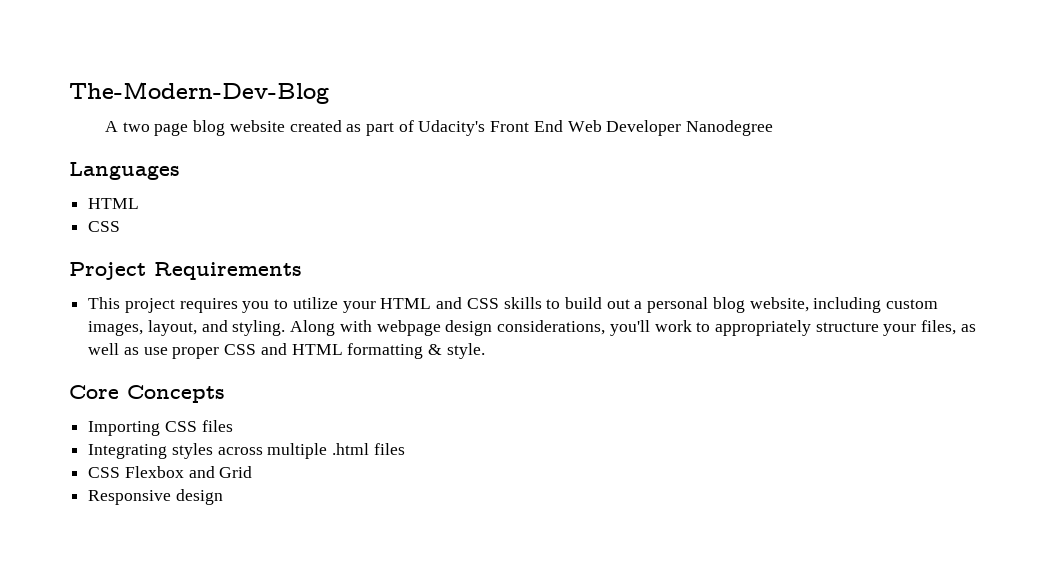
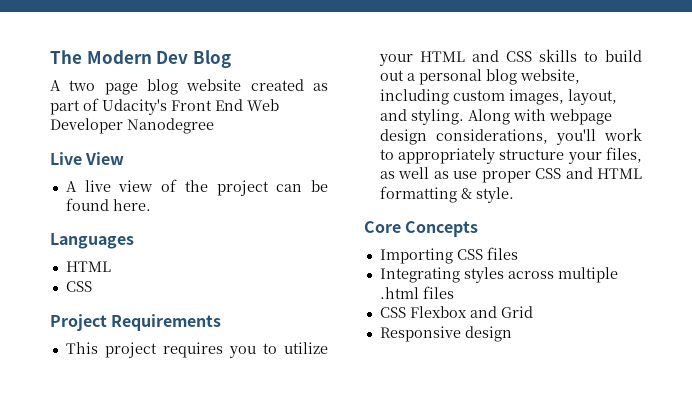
- The-Modern-Dev-Blog
+ The Modern Dev Blog
+ Live View
+ A live view of the project can be found here.

